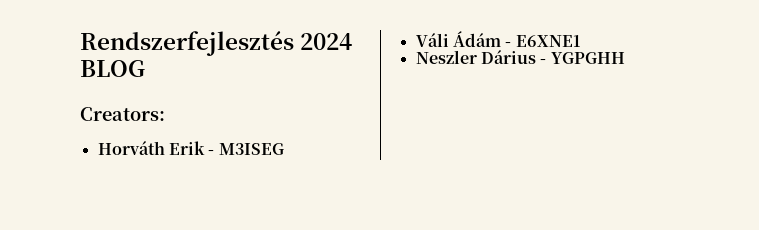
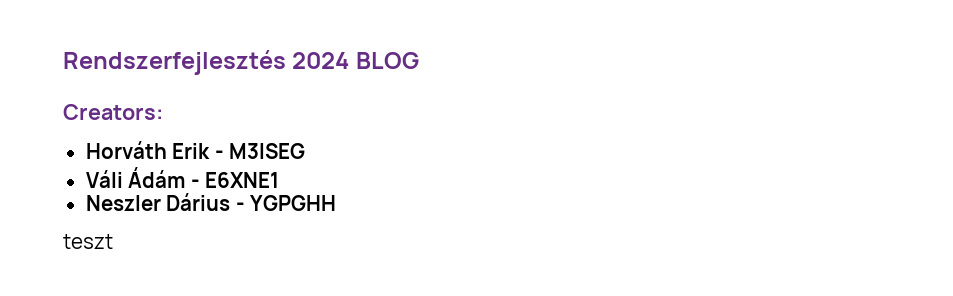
+ teszt

